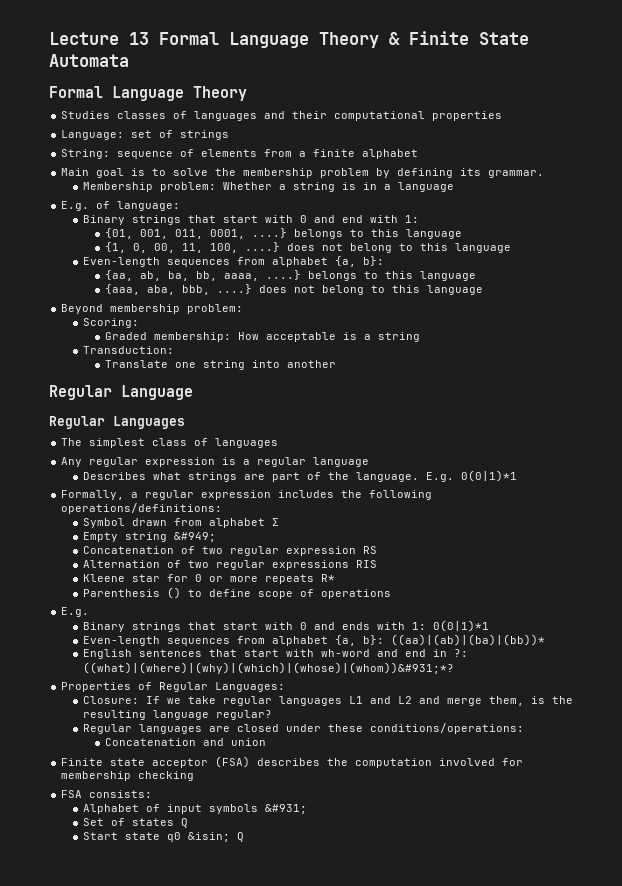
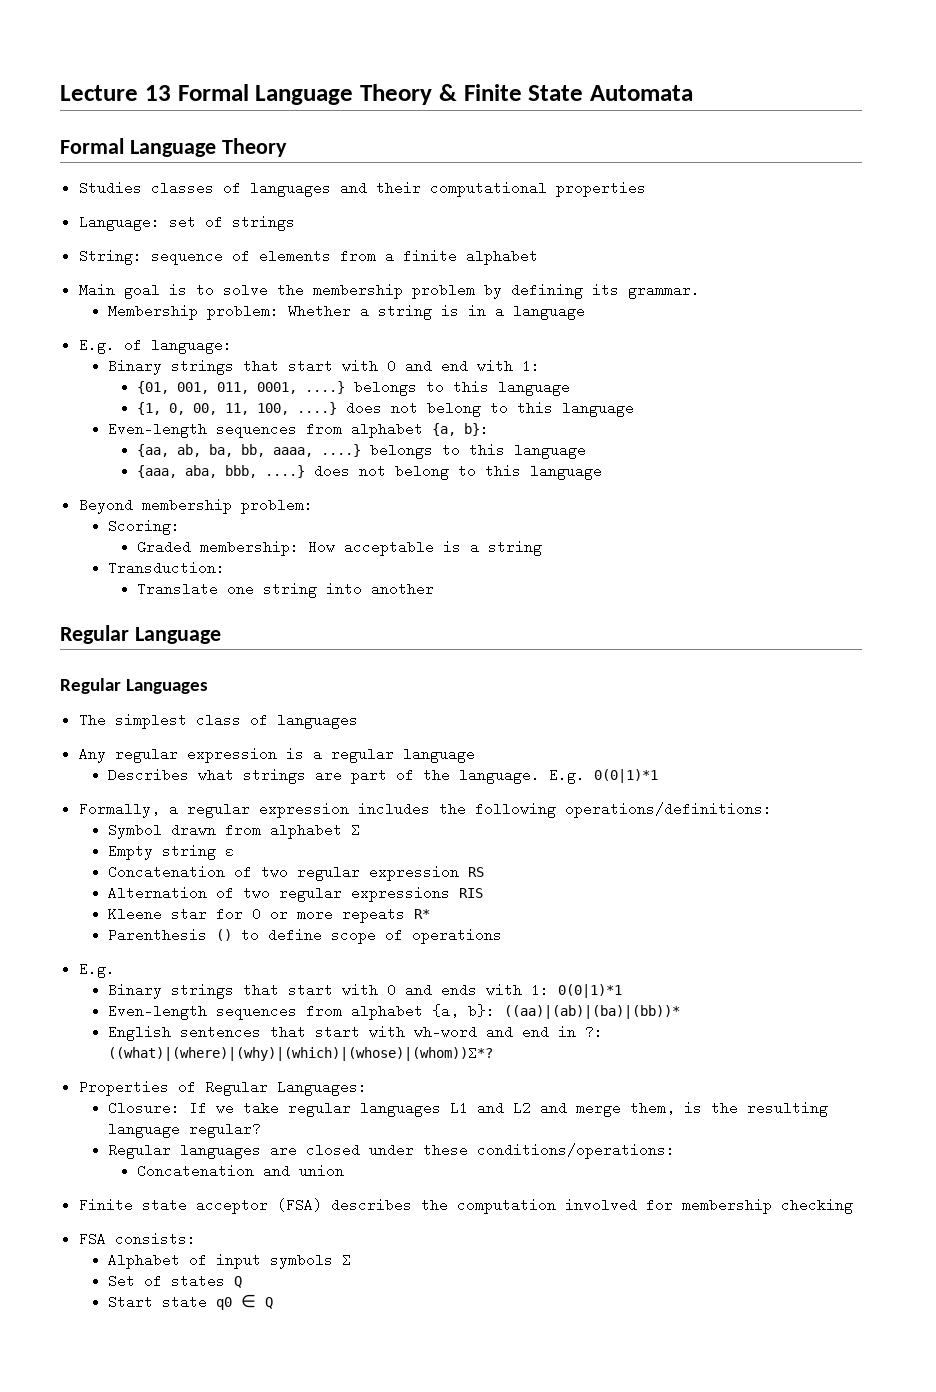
- Empty string &#949;
+ Empty string ε
- English sentences that start with wh-word and end in ?: ((what)|(where)|(why)|(which)|(whose)|(whom))&#931;*?
+ English sentences that start with wh-word and end in ?: ((what)|(where)|(why)|(which)|(whose)|(whom))Σ*?
- Alphabet of input symbols &#931;
+ Alphabet of input symbols Σ
- Start state q0 &isin; Q
+ Start state q0 ∈ Q

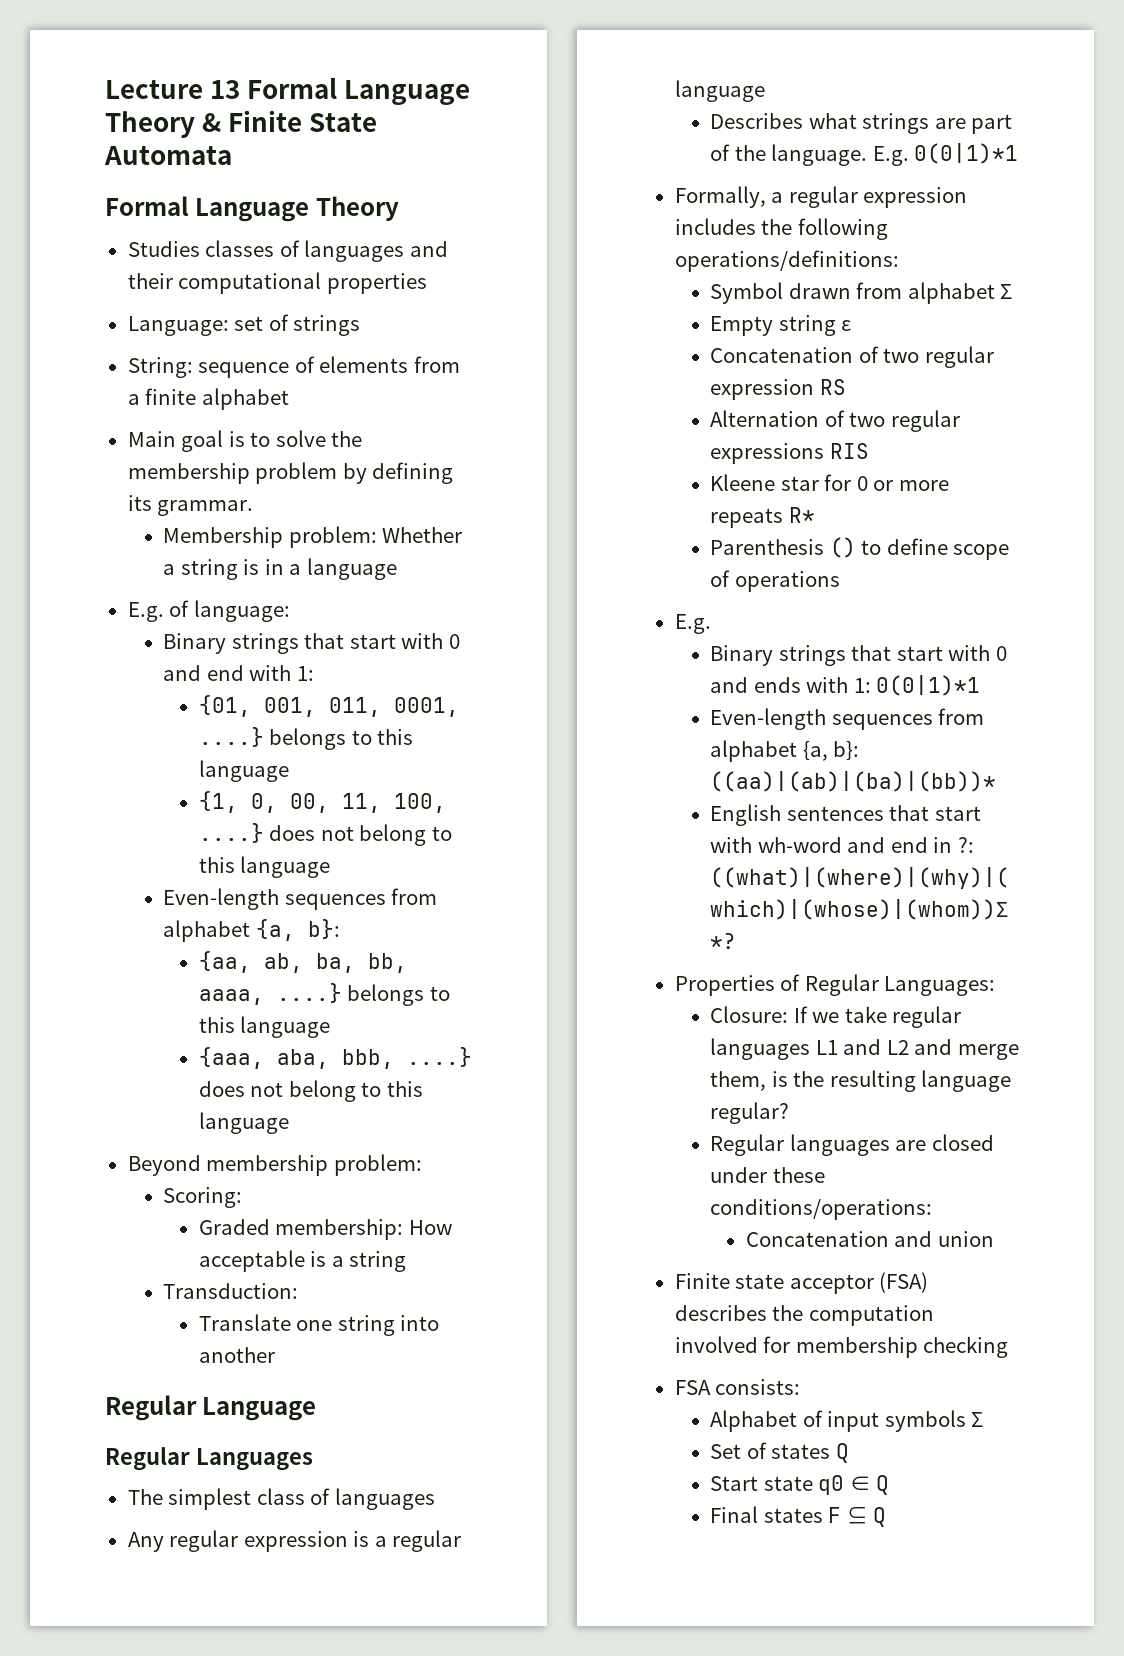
+ Final states F ⊆ Q

